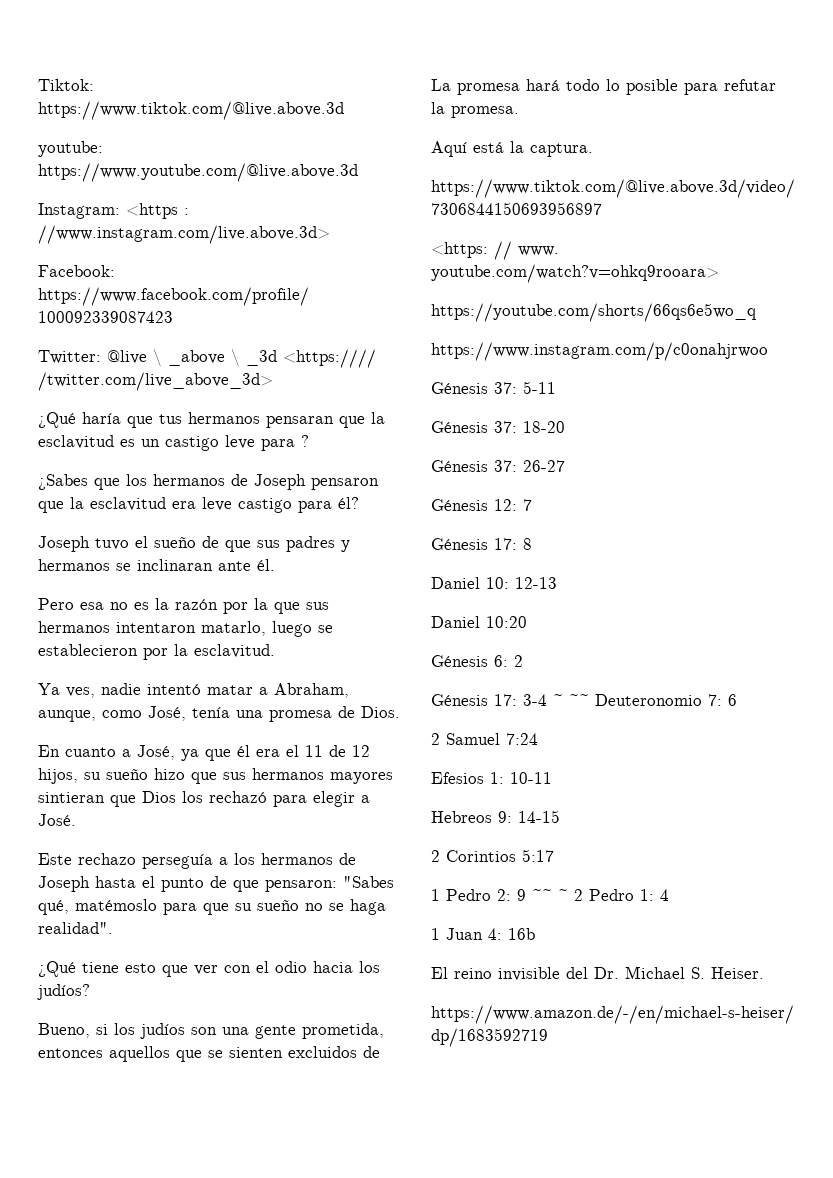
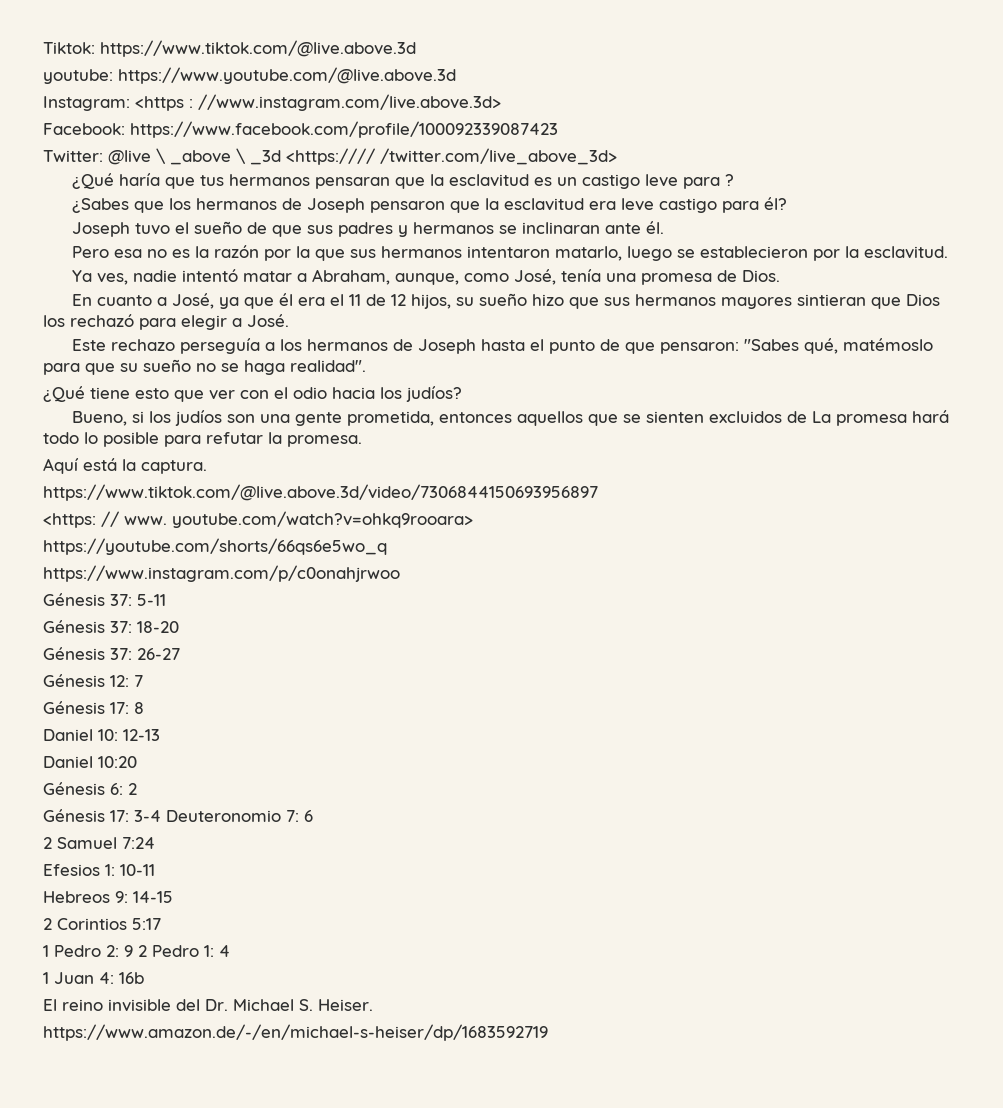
- Génesis 17: 3-4 ~ ~~ Deuteronomio 7: 6
+ Génesis 17: 3-4 Deuteronomio 7: 6
- 1 Pedro 2: 9 ~~ ~ 2 Pedro 1: 4
+ 1 Pedro 2: 9 2 Pedro 1: 4

